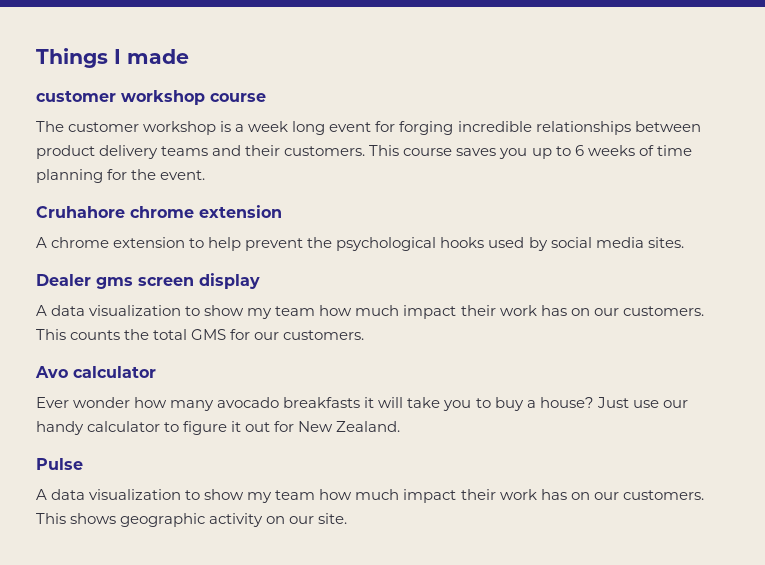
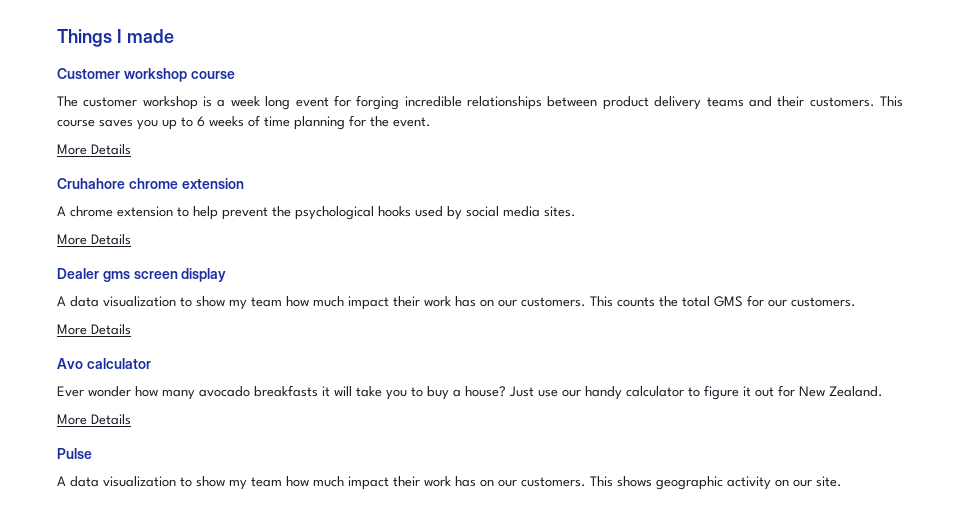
- customer workshop course
+ Customer workshop course
  This course saves you up to 6 weeks of time planning for the event.
+ More Details
  A chrome extension to help prevent the psychological hooks used by social media sites.
+ More Details
  This counts the total GMS for our customers.
+ More Details
  Just use our handy calculator to figure it out for New Zealand.
+ More Details

